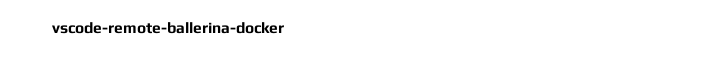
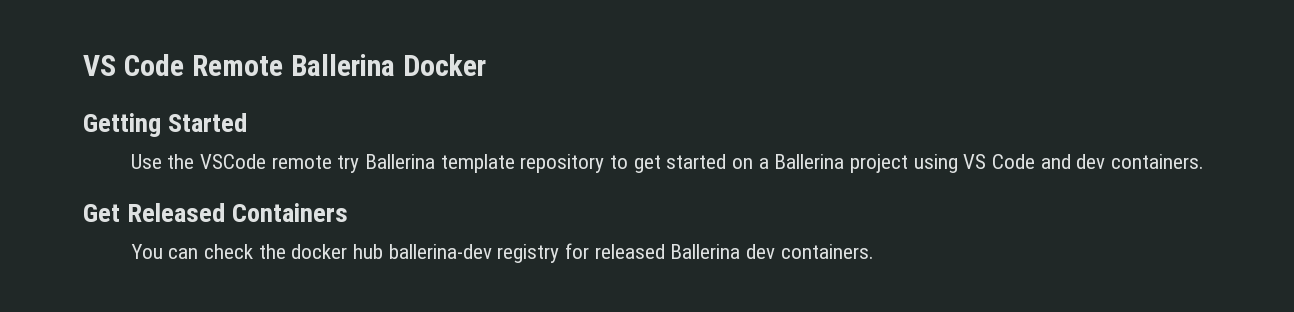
- vscode-remote-ballerina-docker
+ VS Code Remote Ballerina Docker
+ Getting Started
+ Use the VSCode remote try Ballerina template repository to get started on a Ballerina project using VS Code and dev containers.
+ Get Released Containers
+ You can check the docker hub ballerina-dev registry for released Ballerina dev containers.

